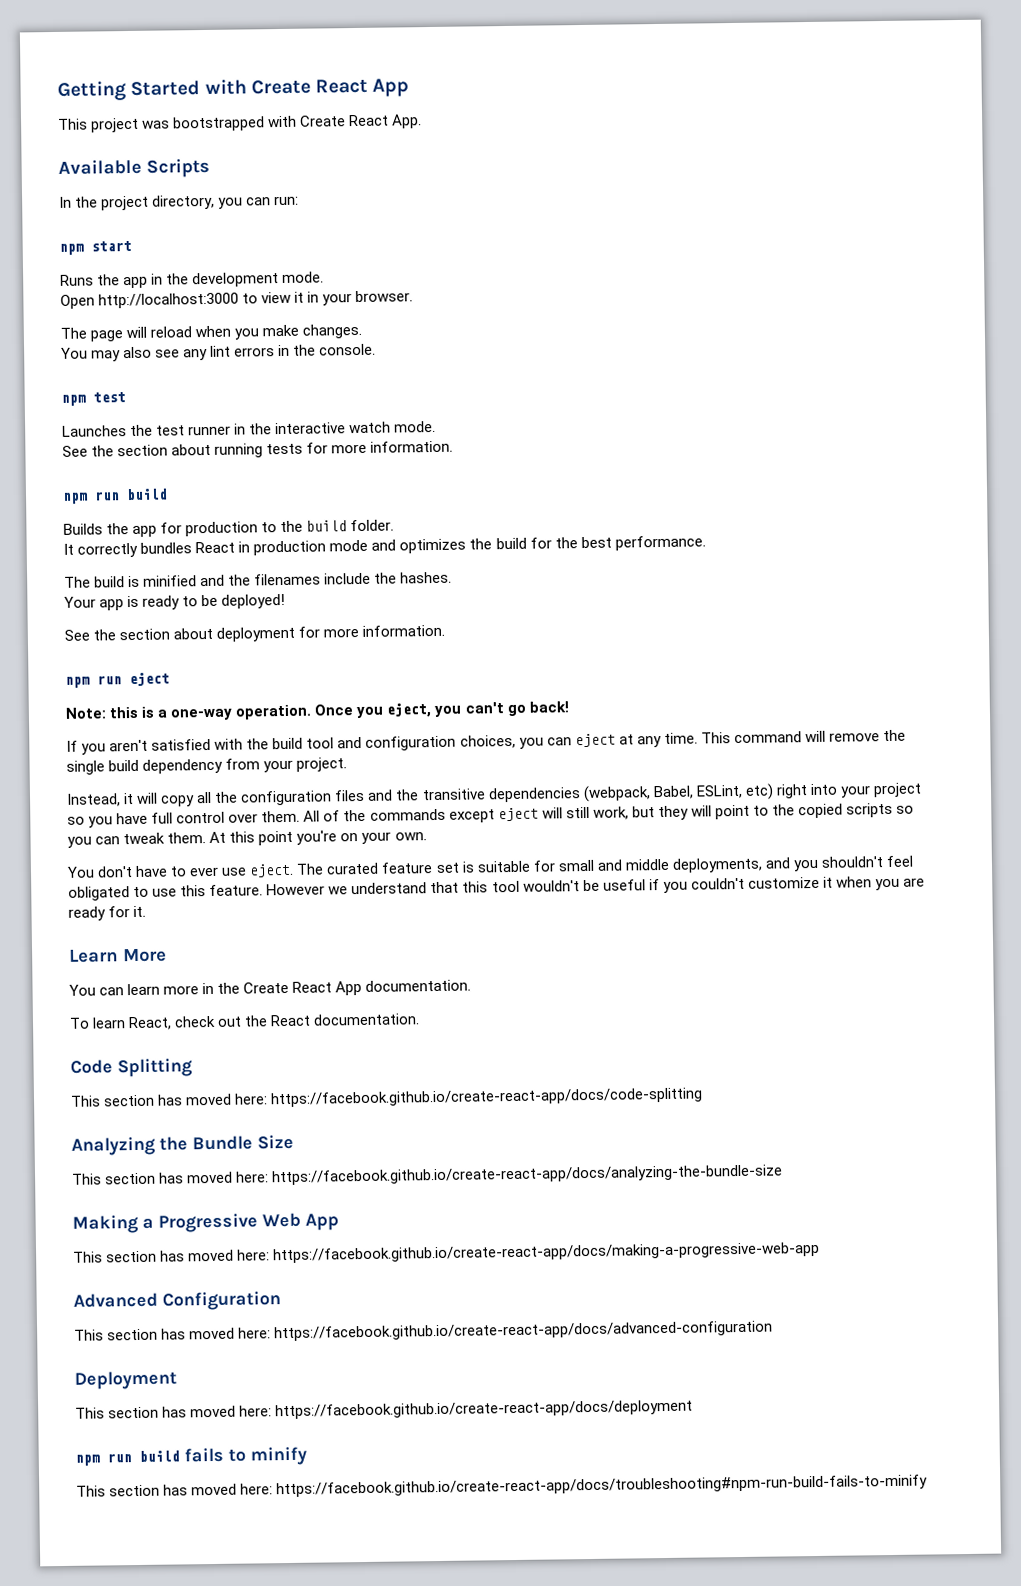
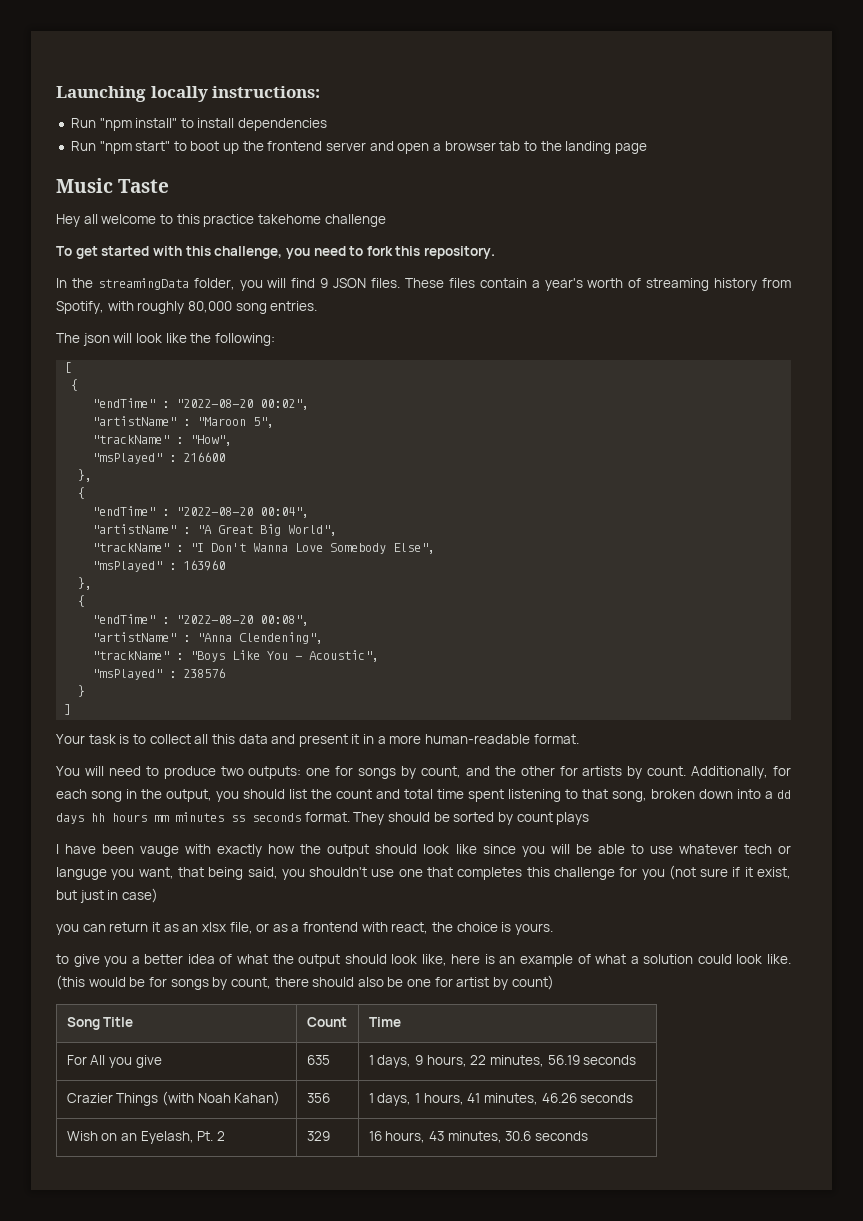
- Getting Started with Create React App
- This project was bootstrapped with Create React App.
- Available Scripts
- In the project directory, you can run:
- npm start
- Runs the app in the development mode.
- Open http://localhost:3000 to view it in your browser.
- The page will reload when you make changes.
- You may also see any lint errors in the console.
- npm test
- Launches the test runner in the interactive watch mode.
- See the section about running tests for more information.
- npm run build
- Builds the app for production to the build folder.
- It correctly bundles React in production mode and optimizes the build for the best performance.
- The build is minified and the filenames include the hashes.
- Your app is ready to be deployed!
- See the section about deployment for more information.
- npm run eject
- Note: this is a one-way operation. Once you eject, you can't go back!
- If you aren't satisfied with the build tool and configuration choices, you can eject at any time. This command will remove the single build dependency from your project.
- Instead, it will copy all the configuration files and the transitive dependencies (webpack, Babel, ESLint, etc) right into your project so you have full control over them. All of the commands except eject will still work, but they will point to the copied scripts so you can tweak them. At this point you're on your own.
- You don't have to ever use eject. The curated feature set is suitable for small and middle deployments, and you shouldn't feel obligated to use this feature. However we understand that this tool wouldn't be useful if you couldn't customize it when you are ready for it.
- Learn More
- You can learn more in the Create React App documentation.
- To learn React, check out the React documentation.
- Code Splitting
- This section has moved here: https://facebook.github.io/create-react-app/docs/code-splitting
- Analyzing the Bundle Size
- This section has moved here: https://facebook.github.io/create-react-app/docs/analyzing-the-bundle-size
- Making a Progressive Web App
- This section has moved here: https://facebook.github.io/create-react-app/docs/making-a-progressive-web-app
- Advanced Configuration
- This section has moved here: https://facebook.github.io/create-react-app/docs/advanced-configuration
- Deployment
- This section has moved here: https://facebook.github.io/create-react-app/docs/deployment
- npm run build fails to minify
- This section has moved here: https://facebook.github.io/create-react-app/docs/troubleshooting#npm-run-build-fails-to-minify
+ Launching locally instructions:
+ Run "npm install" to install dependencies
+ Run "npm start" to boot up the frontend server and open a browser tab to the landing page
+ Music Taste
+ Hey all welcome to this practice takehome challenge
+ To get started with this challenge, you need to fork this repository.
+ In the streamingData folder, you will find 9 JSON files. These files contain a year's worth of streaming history from Spotify, with roughly 80,000 song entries.
+ The json will look like the following:
+ [
+ {
+ "endTime" : "2022-08-20 00:02",
+ "artistName" : "Maroon 5",
+ "trackName" : "How",
+ "msPlayed" : 216600
+ },
+ {
+ "endTime" : "2022-08-20 00:04",
+ "artistName" : "A Great Big World",
+ "trackName" : "I Don't Wanna Love Somebody Else",
+ "msPlayed" : 163960
+ },
+ {
+ "endTime" : "2022-08-20 00:08",
+ "artistName" : "Anna Clendening",
+ "trackName" : "Boys Like You - Acoustic",
+ "msPlayed" : 238576
+ }
+ ]
+ Your task is to collect all this data and present it in a more human-readable format.
+ You will need to produce two outputs: one for songs by count, and the other for artists by count. Additionally, for each song in the output, you should list the count and total time spent listening to that song, broken down into a dd days hh hours mm minutes ss seconds format. They should be sorted by count plays
+ I have been vauge with exactly how the output should look like since you will be able to use whatever tech or languge you want, that being said, you shouldn't use one that completes this challenge for you (not sure if it exist, but just in case)
+ you can return it as an xlsx file, or as a frontend with react, the choice is yours.
+ to give you a better idea of what the output should look like, here is an example of what a solution could look like. (this would be for songs by count, there should also be one for artist by count)
+ Song Title | Count | Time
+ For All you give | 635 | 1 days, 9 hours, 22 minutes, 56.19 seconds
+ Crazier Things (with Noah Kahan) | 356 | 1 days, 1 hours, 41 minutes, 46.26 seconds
+ Wish on an Eyelash, Pt. 2 | 329 | 16 hours, 43 minutes, 30.6 seconds

